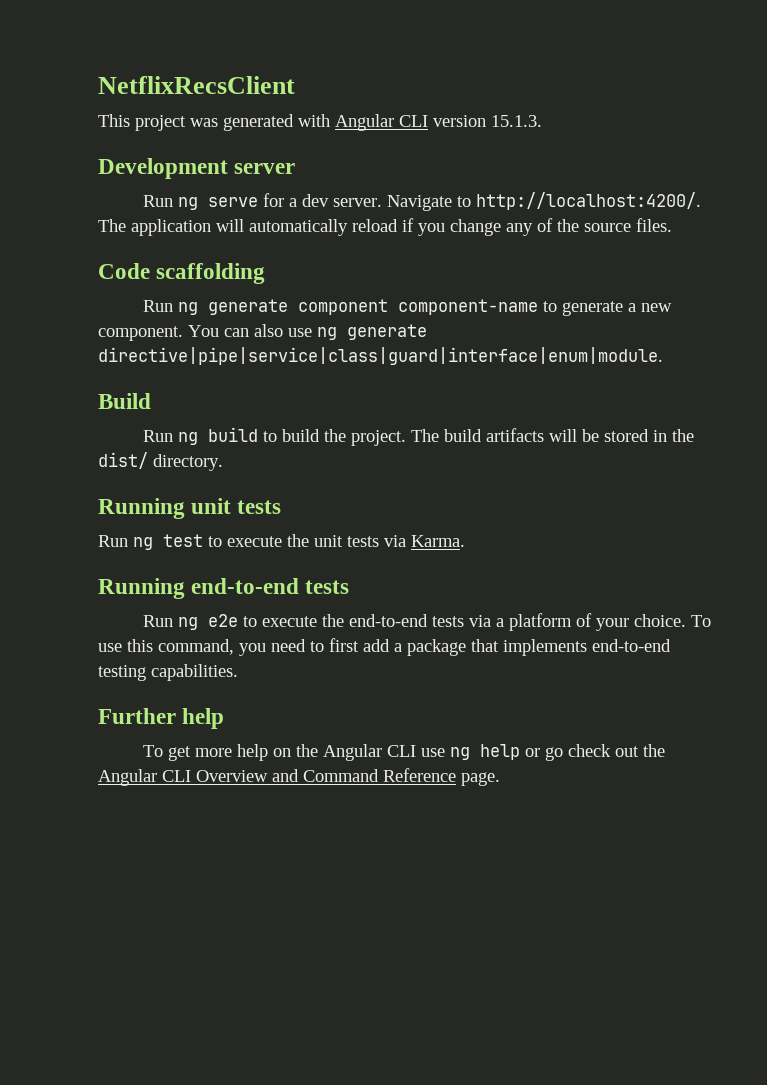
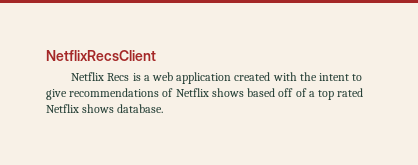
- This project was generated with Angular CLI version 15.1.3.
- Development server
- Run ng serve for a dev server. Navigate to http://localhost:4200/. The application will automatically reload if you change any of the source files.
- Code scaffolding
- Run ng generate component component-name to generate a new component. You can also use ng generate directive|pipe|service|class|guard|interface|enum|module.
- Build
- Run ng build to build the project. The build artifacts will be stored in the dist/ directory.
- Running unit tests
- Run ng test to execute the unit tests via Karma.
- Running end-to-end tests
- Run ng e2e to execute the end-to-end tests via a platform of your choice. To use this command, you need to first add a package that implements end-to-end testing capabilities.
- Further help
- To get more help on the Angular CLI use ng help or go check out the Angular CLI Overview and Command Reference page.
+ Netflix Recs is a web application created with the intent to give recommendations of Netflix shows based off of a top rated Netflix shows database.

